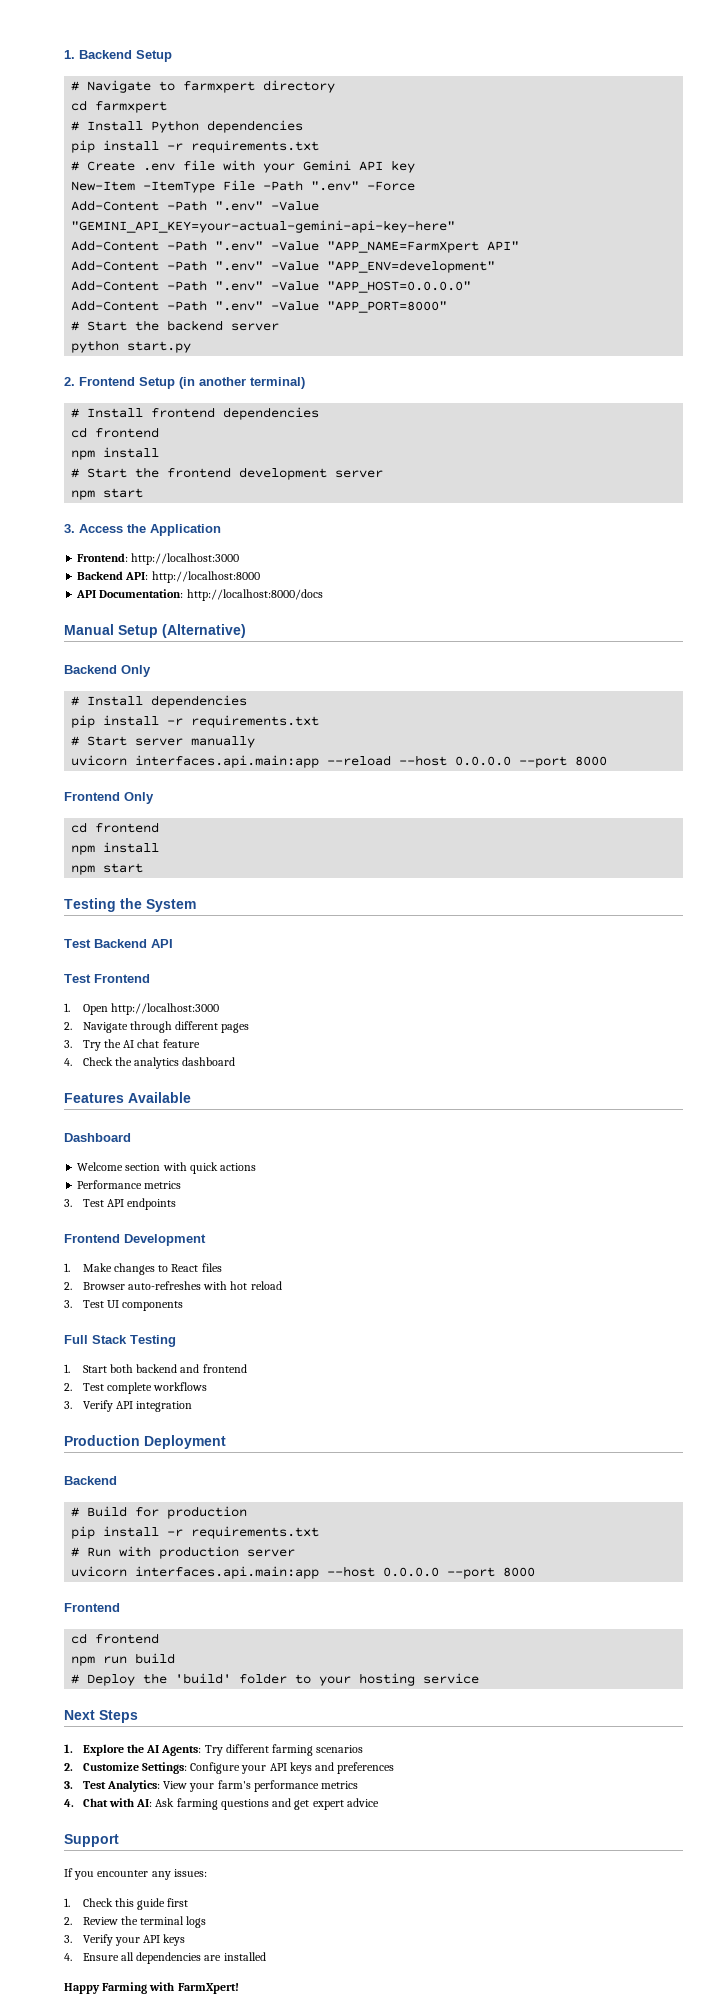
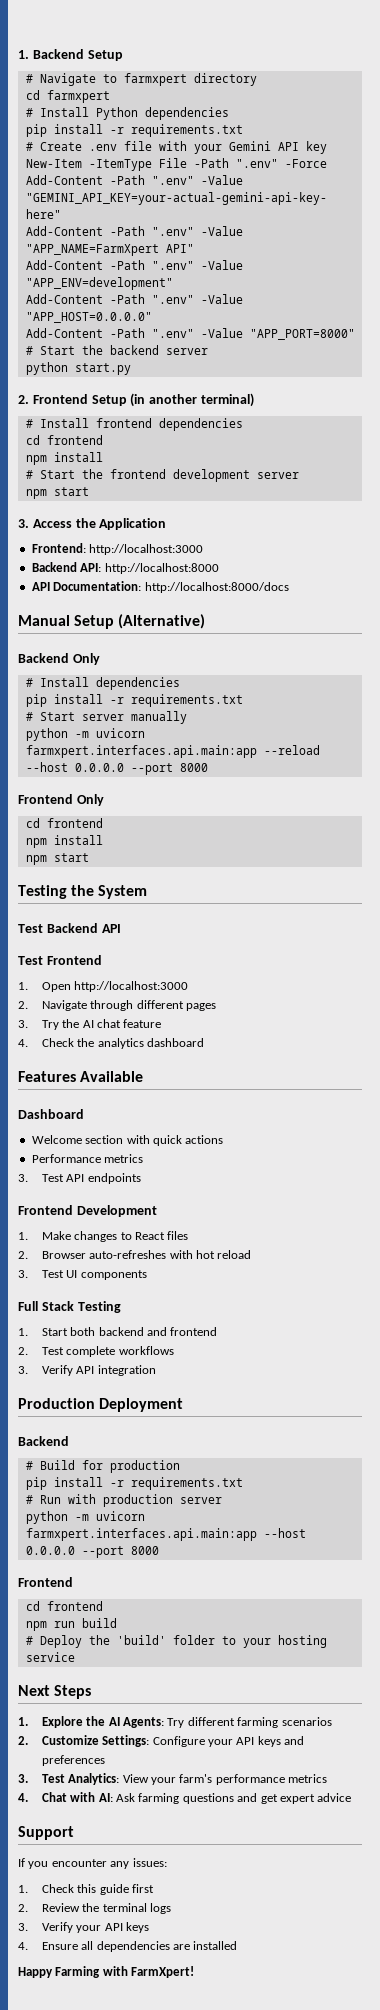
- uvicorn interfaces.api.main:app --reload --host 0.0.0.0 --port 8000
+ python -m uvicorn farmxpert.interfaces.api.main:app --reload --host 0.0.0.0 --port 8000
- uvicorn interfaces.api.main:app --host 0.0.0.0 --port 8000
+ python -m uvicorn farmxpert.interfaces.api.main:app --host 0.0.0.0 --port 8000

